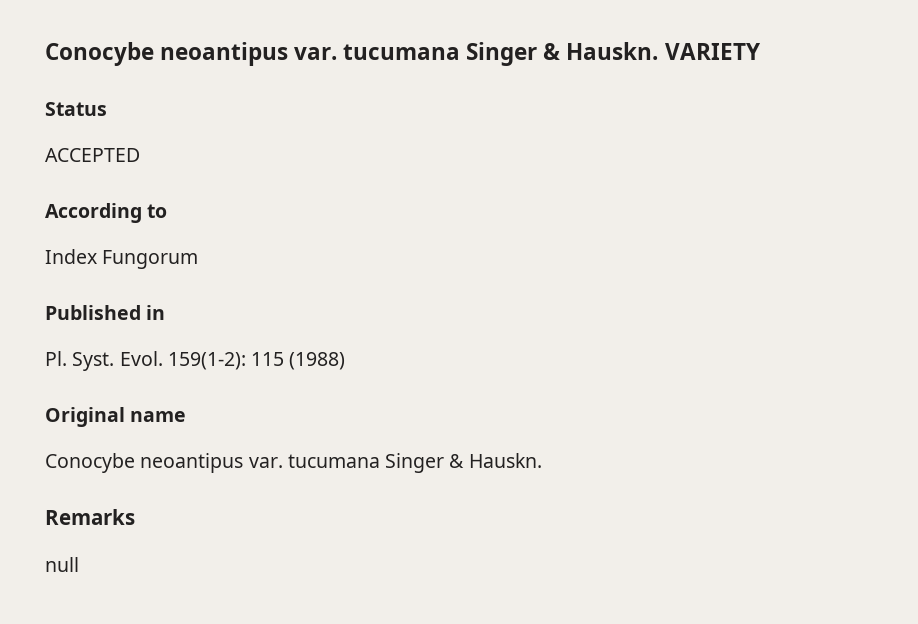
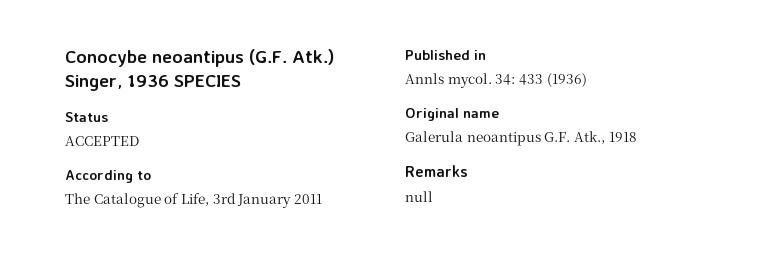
- Conocybe neoantipus var. tucumana Singer & Hauskn. VARIETY
+ Conocybe neoantipus (G.F. Atk.) Singer, 1936 SPECIES
  Status
  ACCEPTED
  According to
- Index Fungorum
+ The Catalogue of Life, 3rd January 2011
  Published in
- Pl. Syst. Evol. 159(1-2): 115 (1988)
+ Annls mycol. 34: 433 (1936)
  Original name
- Conocybe neoantipus var. tucumana Singer & Hauskn.
+ Galerula neoantipus G.F. Atk., 1918

